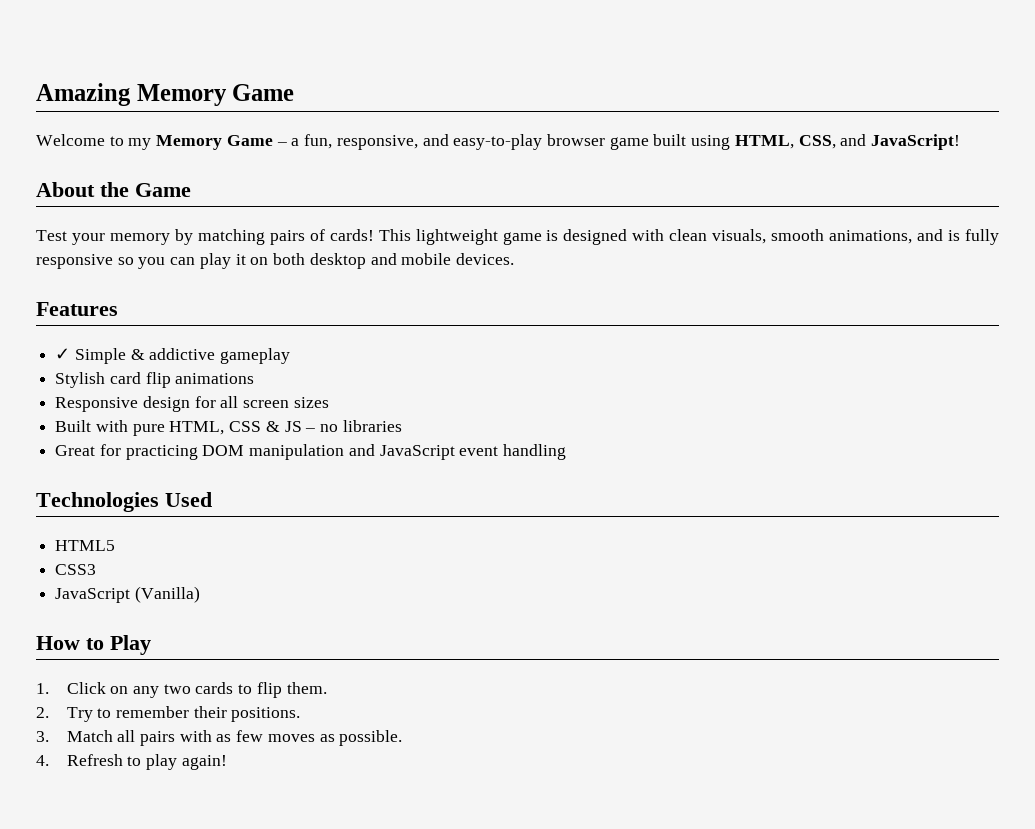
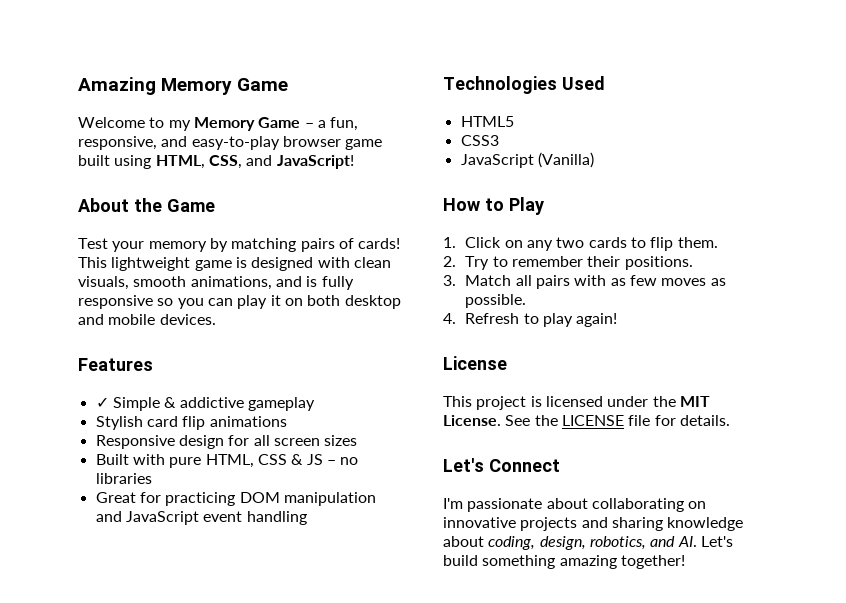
+ License
+ This project is licensed under the MIT License. See the LICENSE file for details.
+ Let's Connect
+ I'm passionate about collaborating on innovative projects and sharing knowledge about coding, design, robotics, and AI. Let's build something amazing together!

